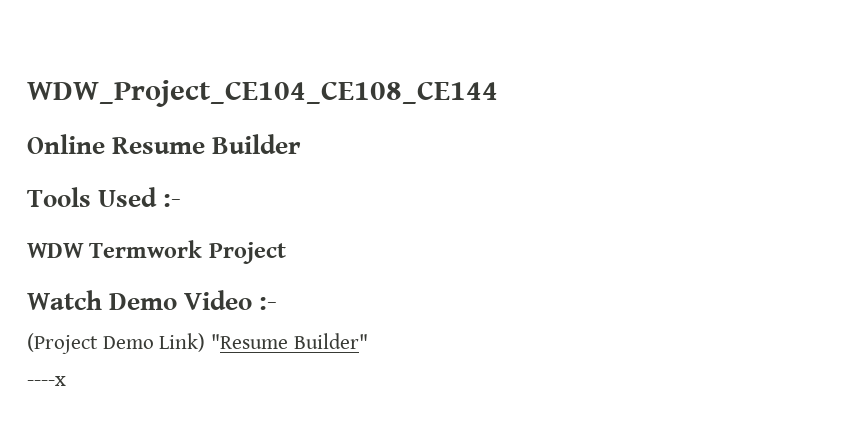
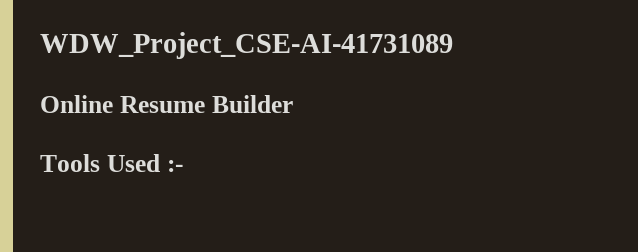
- WDW_Project_CE104_CE108_CE144
+ WDW_Project_CSE-AI-41731089
- WDW Termwork Project
- Watch Demo Video :-
- (Project Demo Link) "Resume Builder"
- ----x

